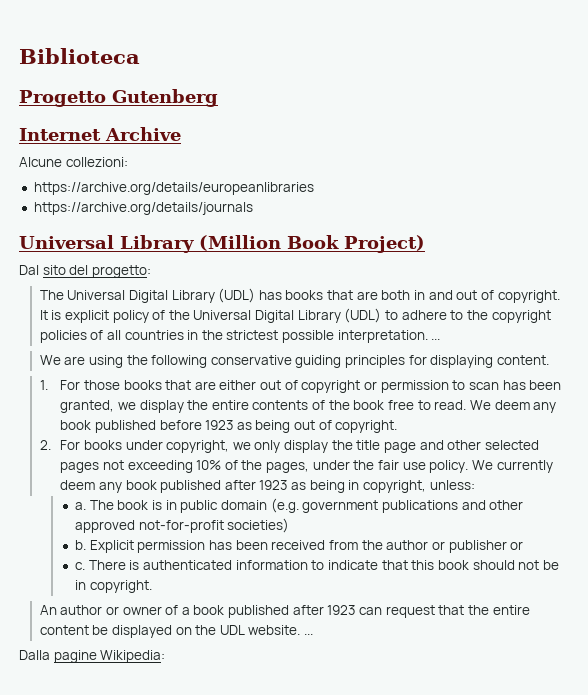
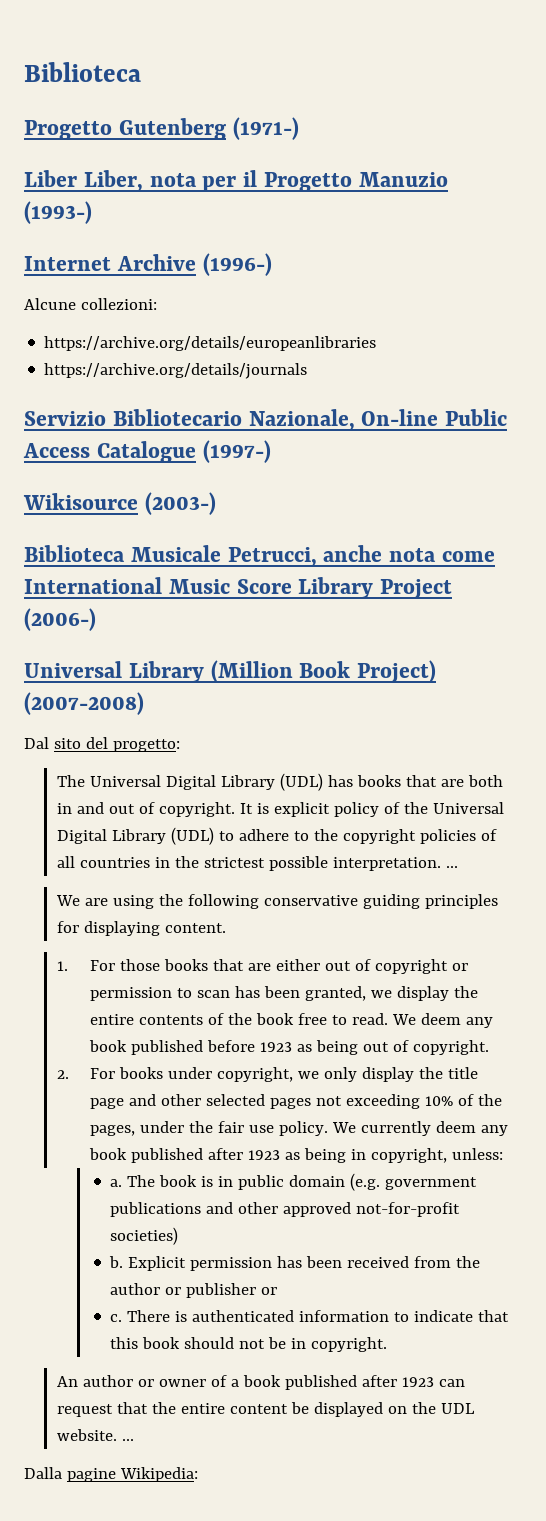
- Progetto Gutenberg
+ Progetto Gutenberg (1971-)
+ Liber Liber, nota per il Progetto Manuzio (1993-)
- Internet Archive
+ Internet Archive (1996-)
+ Servizio Bibliotecario Nazionale, On-line Public Access Catalogue (1997-)
+ Wikisource (2003-)
+ Biblioteca Musicale Petrucci, anche nota come International Music Score Library Project (2006-)
- Universal Library (Million Book Project)
+ Universal Library (Million Book Project) (2007-2008)

